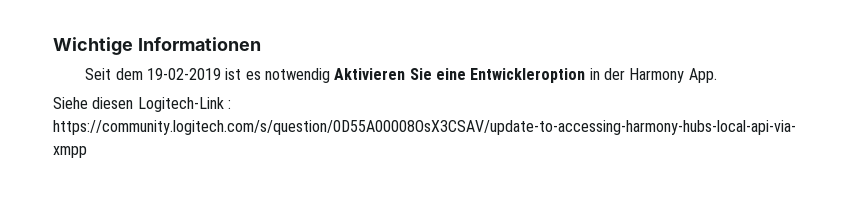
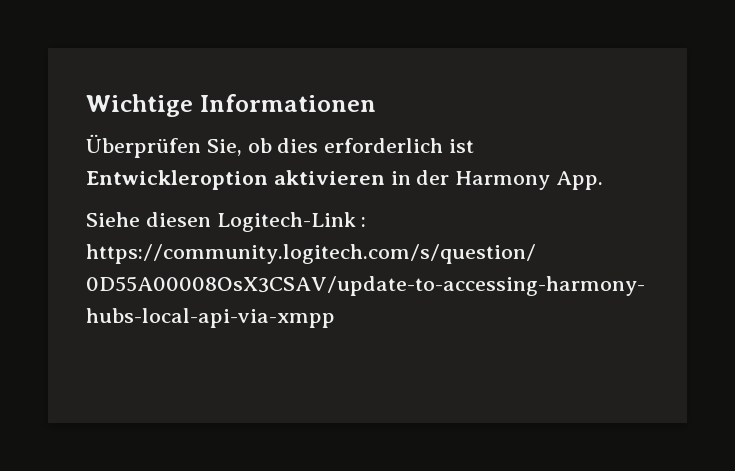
- Seit dem 19-02-2019 ist es notwendig Aktivieren Sie eine Entwickleroption in der Harmony App.
+ Überprüfen Sie, ob dies erforderlich ist Entwickleroption aktivieren in der Harmony App.

